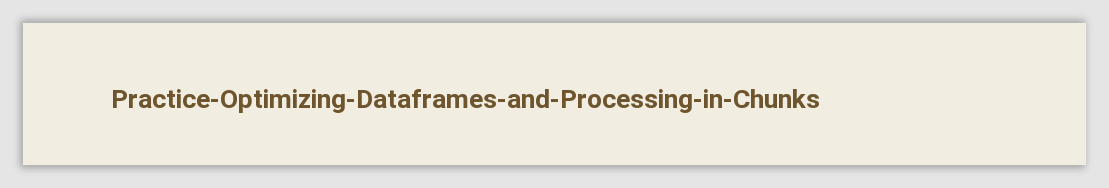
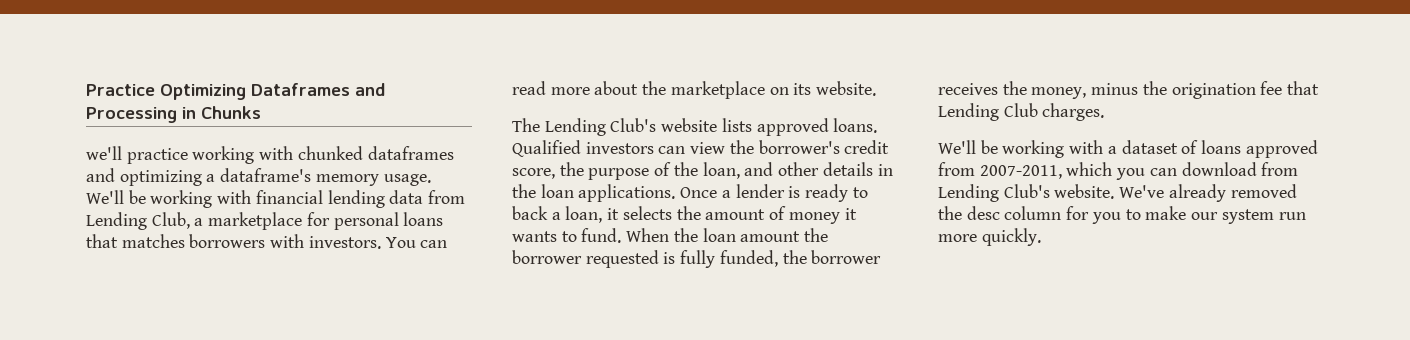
- Practice-Optimizing-Dataframes-and-Processing-in-Chunks
+ Practice Optimizing Dataframes and Processing in Chunks
+ we'll practice working with chunked dataframes and optimizing a dataframe's memory usage. We'll be working with financial lending data from Lending Club, a marketplace for personal loans that matches borrowers with investors. You can read more about the marketplace on its website.
+ The Lending Club's website lists approved loans. Qualified investors can view the borrower's credit score, the purpose of the loan, and other details in the loan applications. Once a lender is ready to back a loan, it selects the amount of money it wants to fund. When the loan amount the borrower requested is fully funded, the borrower receives the money, minus the origination fee that Lending Club charges.
+ We'll be working with a dataset of loans approved from 2007-2011, which you can download from Lending Club's website. We've already removed the desc column for you to make our system run more quickly.

